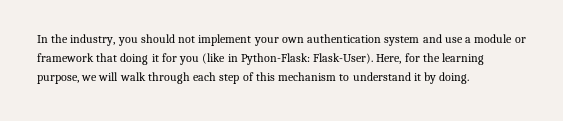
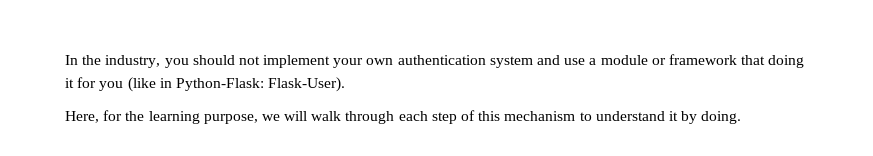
- In the industry, you should not implement your own authentication system and use a module or framework that doing it for you (like in Python-Flask: Flask-User). Here, for the learning purpose, we will walk through each step of this mechanism to understand it by doing.
+ In the industry, you should not implement your own authentication system and use a module or framework that doing it for you (like in Python-Flask: Flask-User).
+ Here, for the learning purpose, we will walk through each step of this mechanism to understand it by doing.

